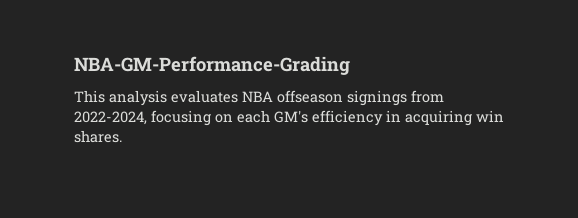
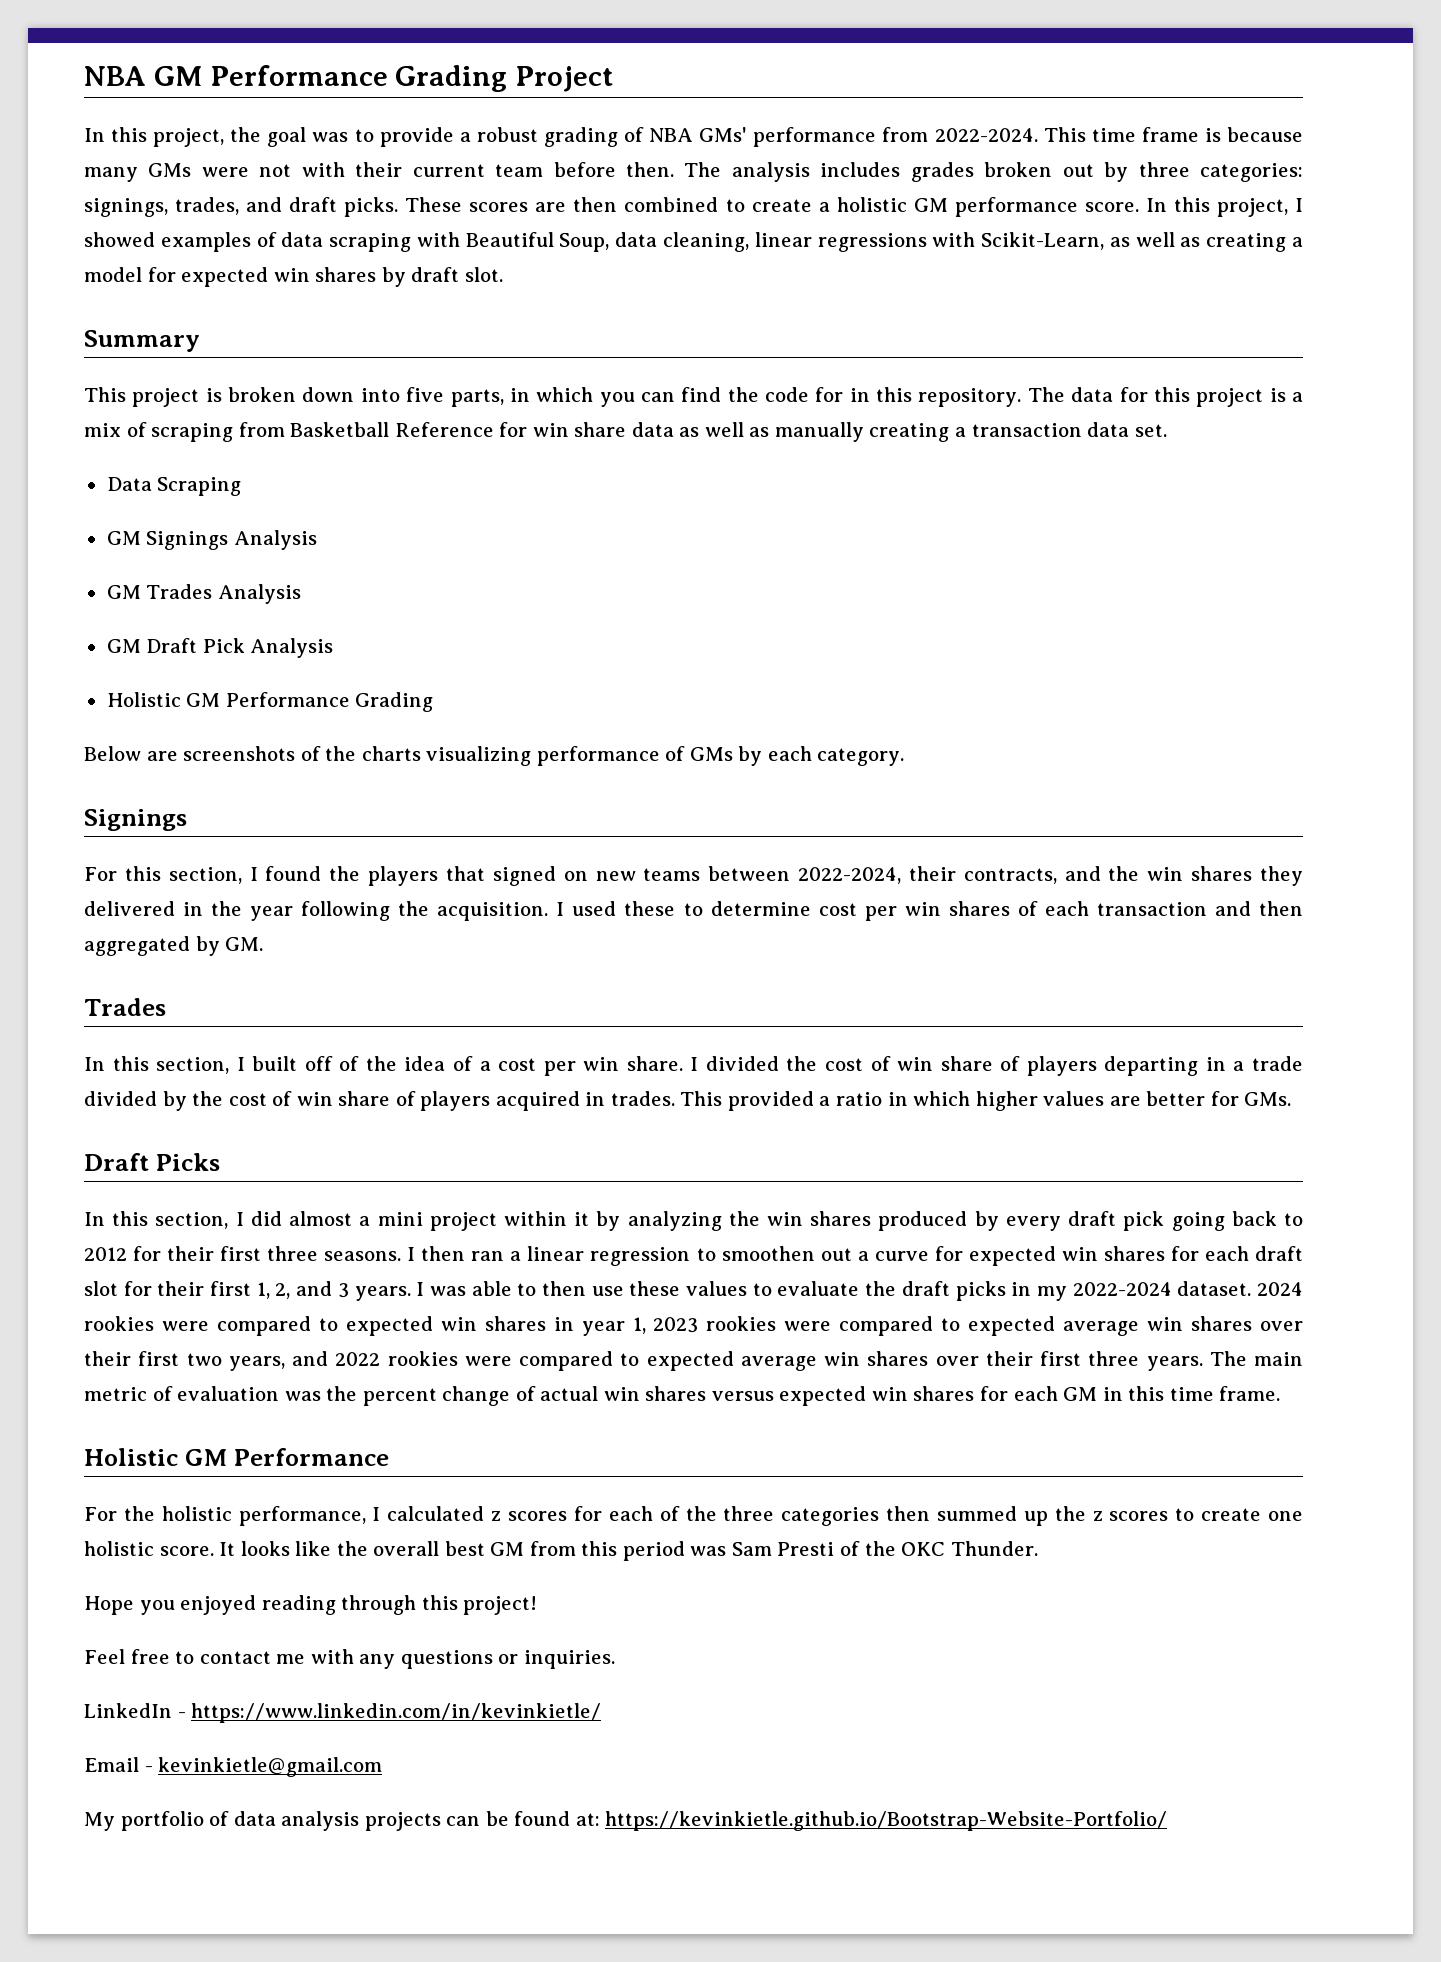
- NBA-GM-Performance-Grading
- This analysis evaluates NBA offseason signings from 2022-2024, focusing on each GM's efficiency in acquiring win shares.
+ NBA GM Performance Grading Project
+ In this project, the goal was to provide a robust grading of NBA GMs' performance from 2022-2024. This time frame is because many GMs were not with their current team before then. The analysis includes grades broken out by three categories: signings, trades, and draft picks. These scores are then combined to create a holistic GM performance score. In this project, I showed examples of data scraping with Beautiful Soup, data cleaning, linear regressions with Scikit-Learn, as well as creating a model for expected win shares by draft slot.
+ Summary
+ This project is broken down into five parts, in which you can find the code for in this repository. The data for this project is a mix of scraping from Basketball Reference for win share data as well as manually creating a transaction data set.
+ Data Scraping
+ GM Signings Analysis
+ GM Trades Analysis
+ GM Draft Pick Analysis
+ Holistic GM Performance Grading
+ Below are screenshots of the charts visualizing performance of GMs by each category.
+ Signings
+ For this section, I found the players that signed on new teams between 2022-2024, their contracts, and the win shares they delivered in the year following the acquisition. I used these to determine cost per win shares of each transaction and then aggregated by GM.
+ Trades
+ In this section, I built off of the idea of a cost per win share. I divided the cost of win share of players departing in a trade divided by the cost of win share of players acquired in trades. This provided a ratio in which higher values are better for GMs.
+ Draft Picks
+ In this section, I did almost a mini project within it by analyzing the win shares produced by every draft pick going back to 2012 for their first three seasons. I then ran a linear regression to smoothen out a curve for expected win shares for each draft slot for their first 1, 2, and 3 years. I was able to then use these values to evaluate the draft picks in my 2022-2024 dataset. 2024 rookies were compared to expected win shares in year 1, 2023 rookies were compared to expected average win shares over their first two years, and 2022 rookies were compared to expected average win shares over their first three years. The main metric of evaluation was the percent change of actual win shares versus expected win shares for each GM in this time frame.
+ Holistic GM Performance
+ For the holistic performance, I calculated z scores for each of the three categories then summed up the z scores to create one holistic score. It looks like the overall best GM from this period was Sam Presti of the OKC Thunder.
+ Hope you enjoyed reading through this project!
+ Feel free to contact me with any questions or inquiries.
+ LinkedIn - https://www.linkedin.com/in/kevinkietle/
+ Email - kevinkietle@gmail.com
+ My portfolio of data analysis projects can be found at: https://kevinkietle.github.io/Bootstrap-Website-Portfolio/

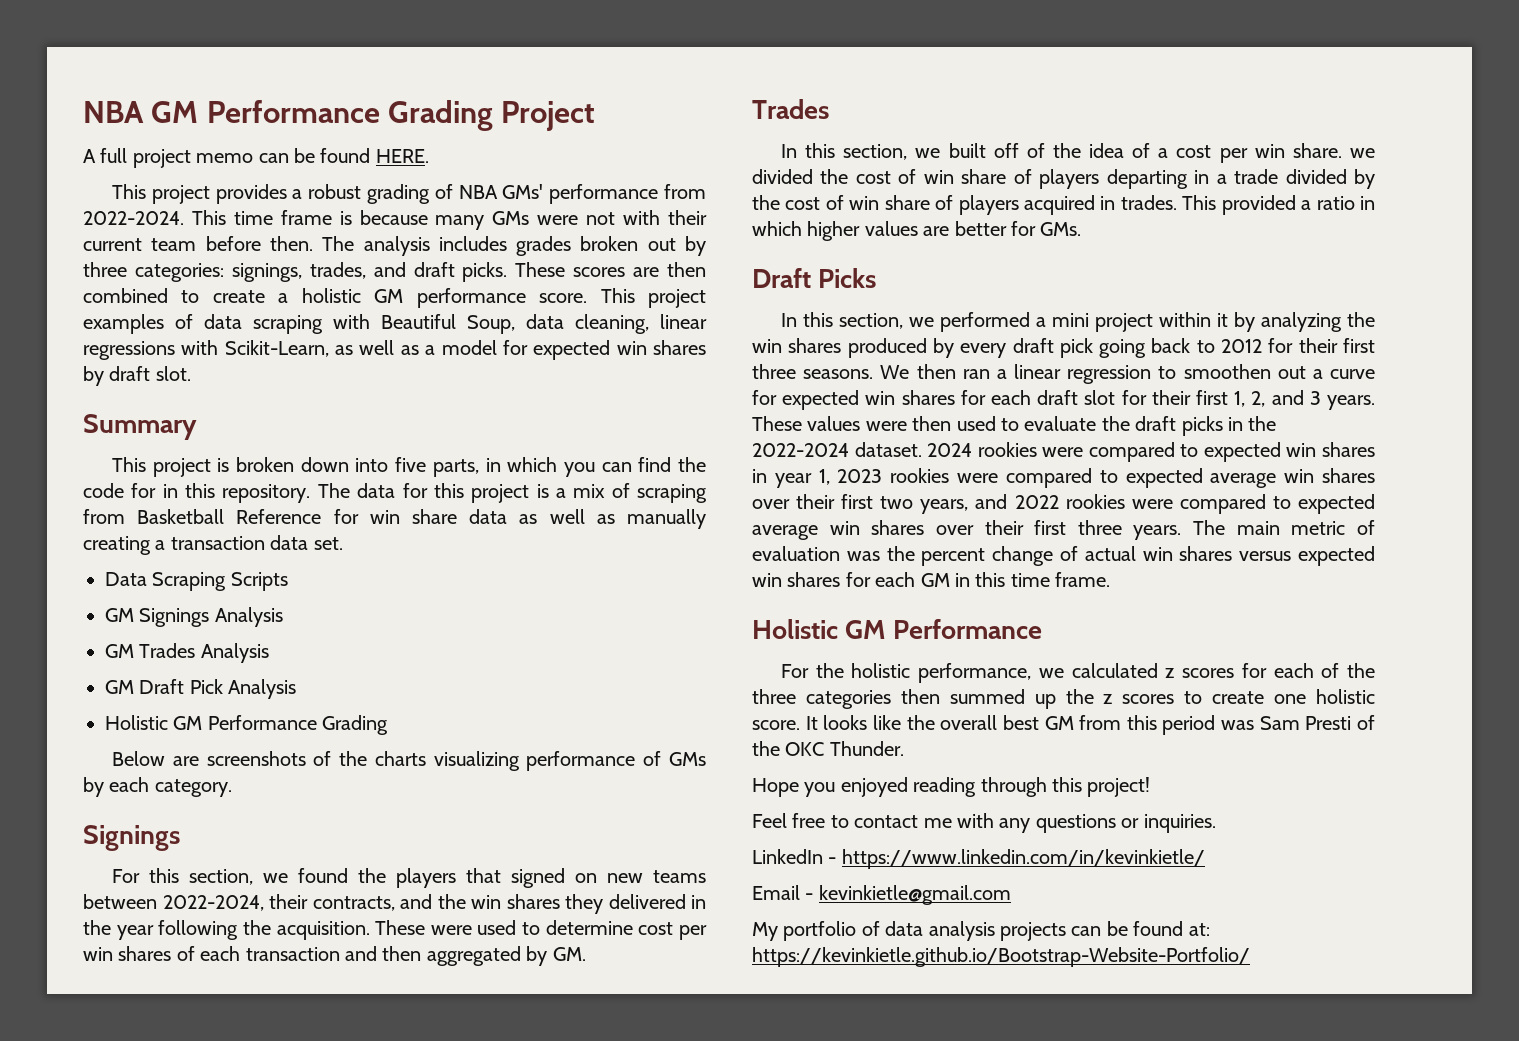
- In this project, the goal was to provide a robust grading of NBA GMs' performance from 2022-2024.
+ A full project memo can be found HERE.
+ This project provides a robust grading of NBA GMs' performance from 2022-2024.
- In this project, I showed examples of data scraping with Beautiful Soup, data cleaning, linear regressions with Scikit-Learn, as well as creating a model for expected win shares by draft slot.
+ This project examples of data scraping with Beautiful Soup, data cleaning, linear regressions with Scikit-Learn, as well as a model for expected win shares by draft slot.
- Data Scraping
+ Data Scraping Scripts
- For this section, I found the players that signed on new teams between 2022-2024, their contracts, and the win shares they delivered in the year following the acquisition.
+ For this section, we found the players that signed on new teams between 2022-2024, their contracts, and the win shares they delivered in the year following the acquisition.
- I used these to determine cost per win shares of each transaction and then aggregated by GM.
+ These were used to determine cost per win shares of each transaction and then aggregated by GM.
- In this section, I built off of the idea of a cost per win share. I divided the cost of win share of players departing in a trade divided by the cost of win share of players acquired in trades.
+ In this section, we built off of the idea of a cost per win share. we divided the cost of win share of players departing in a trade divided by the cost of win share of players acquired in trades.
- In this section, I did almost a mini project within it by analyzing the win shares produced by every draft pick going back to 2012 for their first three seasons.
+ In this section, we performed a mini project within it by analyzing the win shares produced by every draft pick going back to 2012 for their first three seasons.
- I then ran a linear regression to smoothen out a curve for expected win shares for each draft slot for their first 1, 2, and 3 years.
+ We then ran a linear regression to smoothen out a curve for expected win shares for each draft slot for their first 1, 2, and 3 years.
- I was able to then use these values to evaluate the draft picks in my 2022-2024 dataset.
+ These values were then used to evaluate the draft picks in the 2022-2024 dataset.
- For the holistic performance, I calculated z scores for each of the three categories then summed up the z scores to create one holistic score.
+ For the holistic performance, we calculated z scores for each of the three categories then summed up the z scores to create one holistic score.

